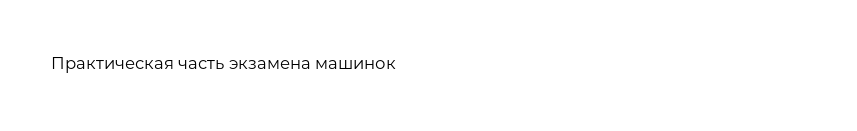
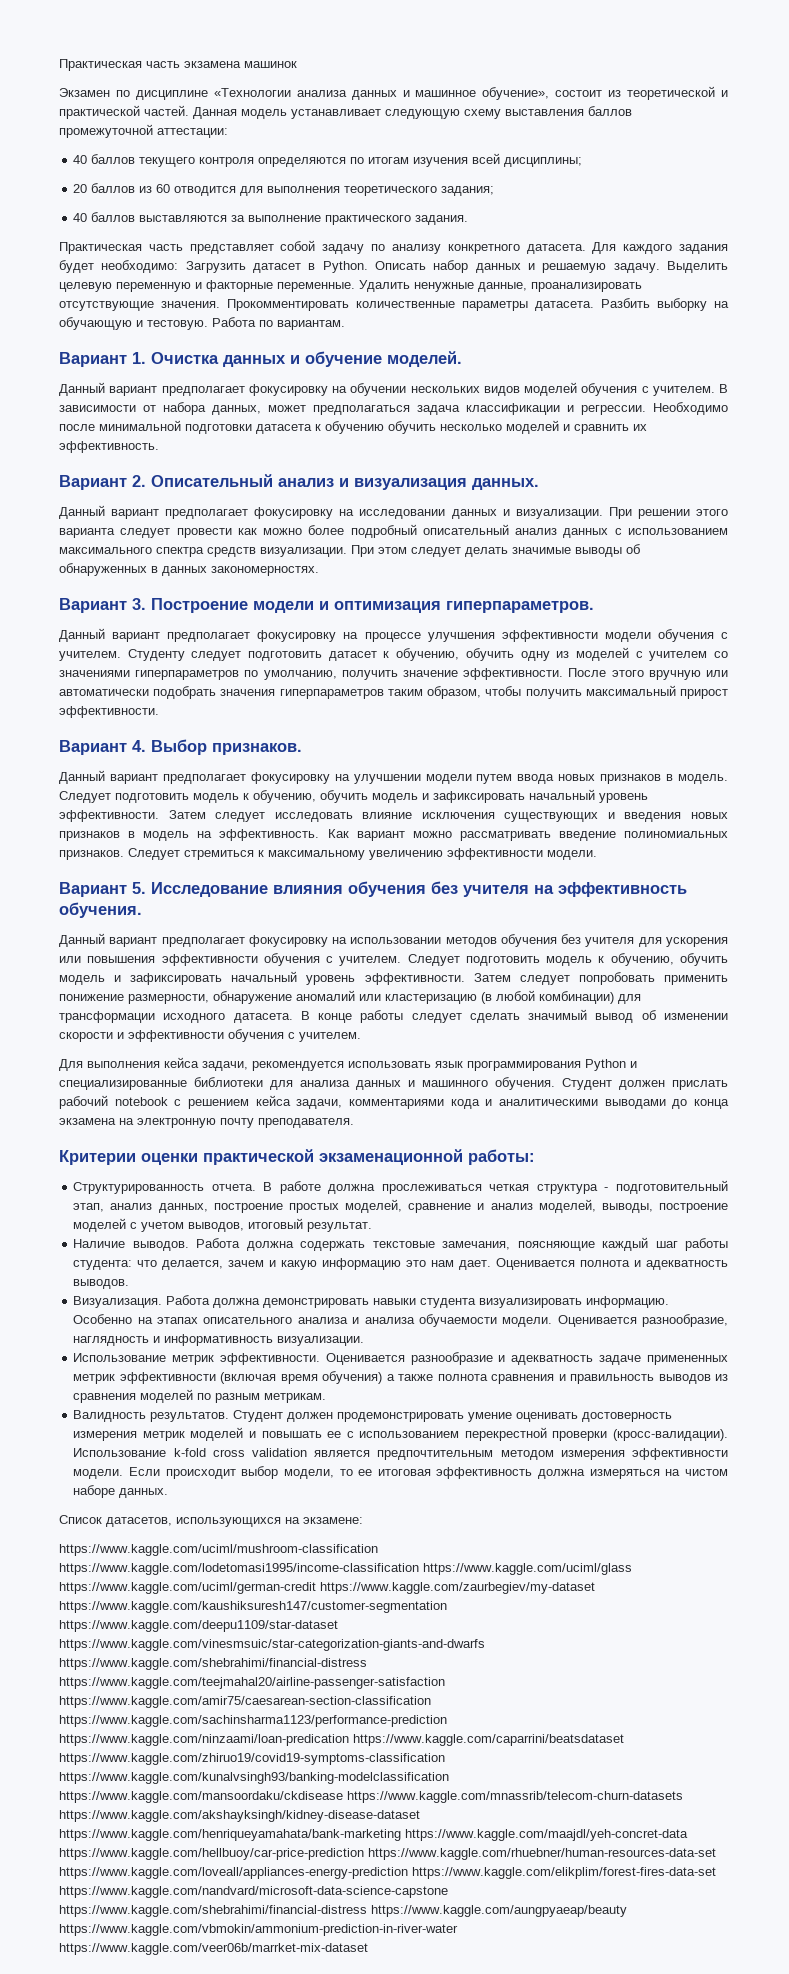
+ Экзамен по дисциплине «Технологии анализа данных и машинное обучение», состоит из теоретической и практической частей. Данная модель устанавливает следующую схему выставления баллов промежуточной аттестации:
+ 40 баллов текущего контроля определяются по итогам изучения всей дисциплины;
+ 20 баллов из 60 отводится для выполнения теоретического задания;
+ 40 баллов выставляются за выполнение практического задания.
+ Практическая часть представляет собой задачу по анализу конкретного датасета. Для каждого задания будет необходимо: Загрузить датасет в Python. Описать набор данных и решаемую задачу. Выделить целевую переменную и факторные переменные. Удалить ненужные данные, проанализировать отсутствующие значения. Прокомментировать количественные параметры датасета. Разбить выборку на обучающую и тестовую. Работа по вариантам.
+ Вариант 1. Очистка данных и обучение моделей.
+ Данный вариант предполагает фокусировку на обучении нескольких видов моделей обучения с учителем. В зависимости от набора данных, может предполагаться задача классификации и регрессии. Необходимо после минимальной подготовки датасета к обучению обучить несколько моделей и сравнить их эффективность.
+ Вариант 2. Описательный анализ и визуализация данных.
+ Данный вариант предполагает фокусировку на исследовании данных и визуализации. При решении этого варианта следует провести как можно более подробный описательный анализ данных с использованием максимального спектра средств визуализации. При этом следует делать значимые выводы об обнаруженных в данных закономерностях.
+ Вариант 3. Построение модели и оптимизация гиперпараметров.
+ Данный вариант предполагает фокусировку на процессе улучшения эффективности модели обучения с учителем. Студенту следует подготовить датасет к обучению, обучить одну из моделей с учителем со значениями гиперпараметров по умолчанию, получить значение эффективности. После этого вручную или автоматически подобрать значения гиперпараметров таким образом, чтобы получить максимальный прирост эффективности.
+ Вариант 4. Выбор признаков.
+ Данный вариант предполагает фокусировку на улучшении модели путем ввода новых признаков в модель. Следует подготовить модель к обучению, обучить модель и зафиксировать начальный уровень эффективности. Затем следует исследовать влияние исключения существующих и введения новых признаков в модель на эффективность. Как вариант можно рассматривать введение полиномиальных признаков. Следует стремиться к максимальному увеличению эффективности модели.
+ Вариант 5. Исследование влияния обучения без учителя на эффективность обучения.
+ Данный вариант предполагает фокусировку на использовании методов обучения без учителя для ускорения или повышения эффективности обучения с учителем. Следует подготовить модель к обучению, обучить модель и зафиксировать начальный уровень эффективности. Затем следует попробовать применить понижение размерности, обнаружение аномалий или кластеризацию (в любой комбинации) для трансформации исходного датасета. В конце работы следует сделать значимый вывод об изменении скорости и эффективности обучения с учителем.
+ Для выполнения кейса задачи, рекомендуется использовать язык программирования Python и специализированные библиотеки для анализа данных и машинного обучения. Студент должен прислать рабочий notebook с решением кейса задачи, комментариями кода и аналитическими выводами до конца экзамена на электронную почту преподавателя.
+ Критерии оценки практической экзаменационной работы:
+ Структурированность отчета. В работе должна прослеживаться четкая структура - подготовительный этап, анализ данных, построение простых моделей, сравнение и анализ моделей, выводы, построение моделей с учетом выводов, итоговый результат.
+ Наличие выводов. Работа должна содержать текстовые замечания, поясняющие каждый шаг работы студента: что делается, зачем и какую информацию это нам дает. Оценивается полнота и адекватность выводов.
+ Визуализация. Работа должна демонстрировать навыки студента визуализировать информацию. Особенно на этапах описательного анализа и анализа обучаемости модели. Оценивается разнообразие, наглядность и информативность визуализации.
+ Использование метрик эффективности. Оценивается разнообразие и адекватность задаче примененных метрик эффективности (включая время обучения) а также полнота сравнения и правильность выводов из сравнения моделей по разным метрикам.
+ Валидность результатов. Студент должен продемонстрировать умение оценивать достоверность измерения метрик моделей и повышать ее с использованием перекрестной проверки (кросс-валидации). Использование k-fold cross validation является предпочтительным методом измерения эффективности модели. Если происходит выбор модели, то ее итоговая эффективность должна измеряться на чистом наборе данных.
+ Список датасетов, использующихся на экзамене:
+ https://www.kaggle.com/uciml/mushroom-classification https://www.kaggle.com/lodetomasi1995/income-classification https://www.kaggle.com/uciml/glass https://www.kaggle.com/uciml/german-credit https://www.kaggle.com/zaurbegiev/my-dataset https://www.kaggle.com/kaushiksuresh147/customer-segmentation https://www.kaggle.com/deepu1109/star-dataset https://www.kaggle.com/vinesmsuic/star-categorization-giants-and-dwarfs https://www.kaggle.com/shebrahimi/financial-distress https://www.kaggle.com/teejmahal20/airline-passenger-satisfaction https://www.kaggle.com/amir75/caesarean-section-classification https://www.kaggle.com/sachinsharma1123/performance-prediction https://www.kaggle.com/ninzaami/loan-predication https://www.kaggle.com/caparrini/beatsdataset https://www.kaggle.com/zhiruo19/covid19-symptoms-classification https://www.kaggle.com/kunalvsingh93/banking-modelclassification https://www.kaggle.com/mansoordaku/ckdisease https://www.kaggle.com/mnassrib/telecom-churn-datasets https://www.kaggle.com/akshayksingh/kidney-disease-dataset https://www.kaggle.com/henriqueyamahata/bank-marketing https://www.kaggle.com/maajdl/yeh-concret-data https://www.kaggle.com/hellbuoy/car-price-prediction https://www.kaggle.com/rhuebner/human-resources-data-set https://www.kaggle.com/loveall/appliances-energy-prediction https://www.kaggle.com/elikplim/forest-fires-data-set https://www.kaggle.com/nandvard/microsoft-data-science-capstone https://www.kaggle.com/shebrahimi/financial-distress https://www.kaggle.com/aungpyaeap/beauty https://www.kaggle.com/vbmokin/ammonium-prediction-in-river-water https://www.kaggle.com/veer06b/marrket-mix-dataset

